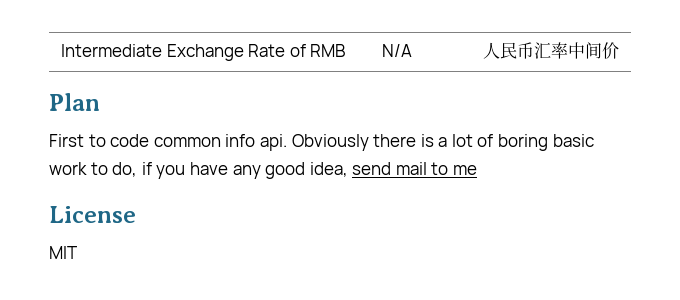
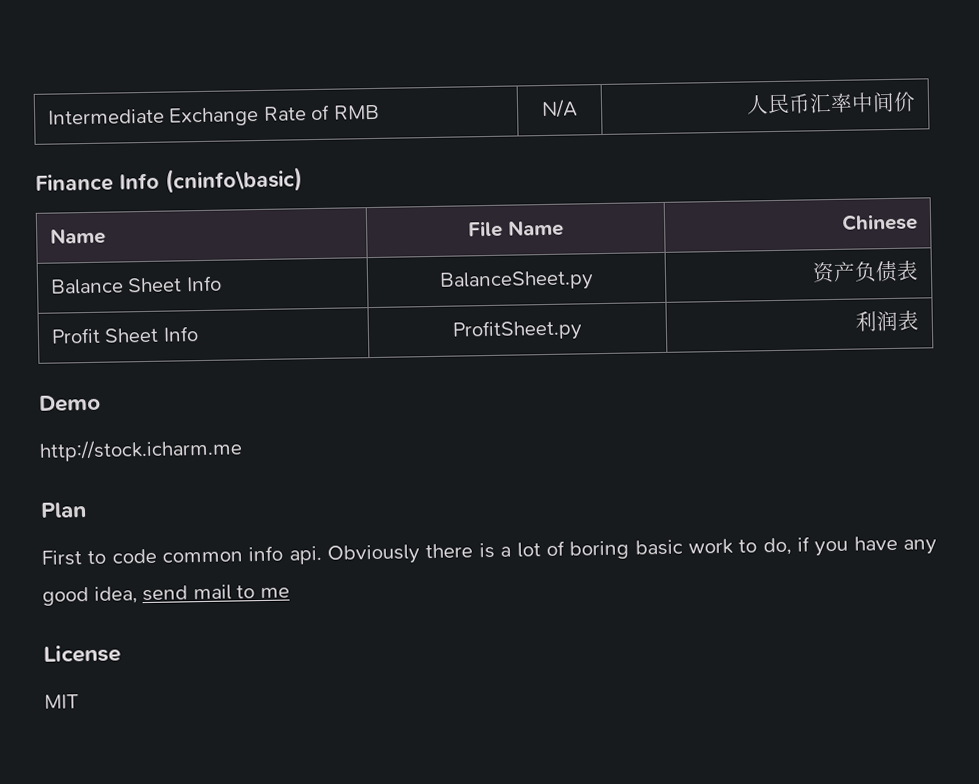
+ Finance Info (cninfo\basic)
+ Name | File Name | Chinese
+ Balance Sheet Info | BalanceSheet.py | 资产负债表
+ Profit Sheet Info | ProfitSheet.py | 利润表
+ Demo
+ http://stock.icharm.me

